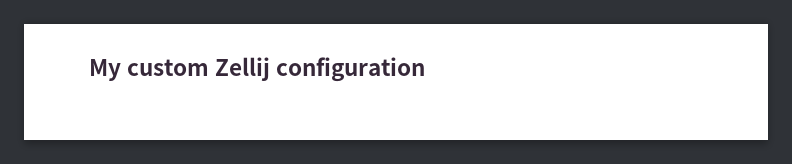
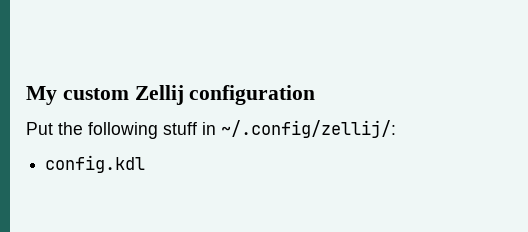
+ Put the following stuff in ~/.config/zellij/:
+ config.kdl

